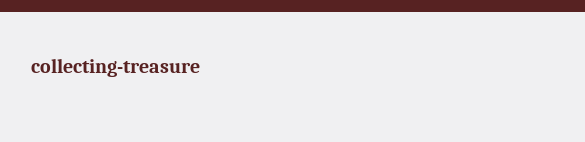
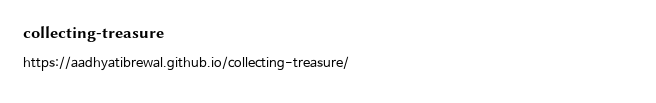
+ https://aadhyatibrewal.github.io/collecting-treasure/

